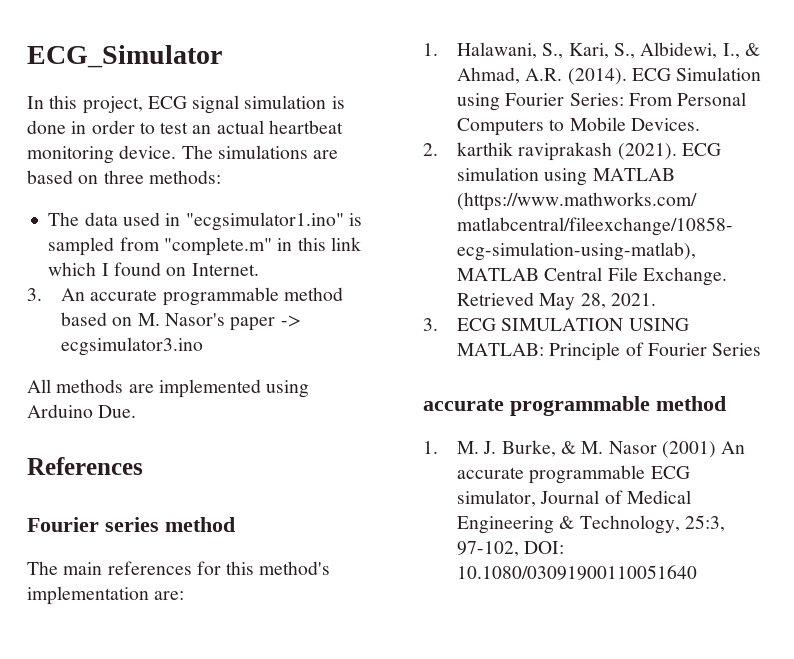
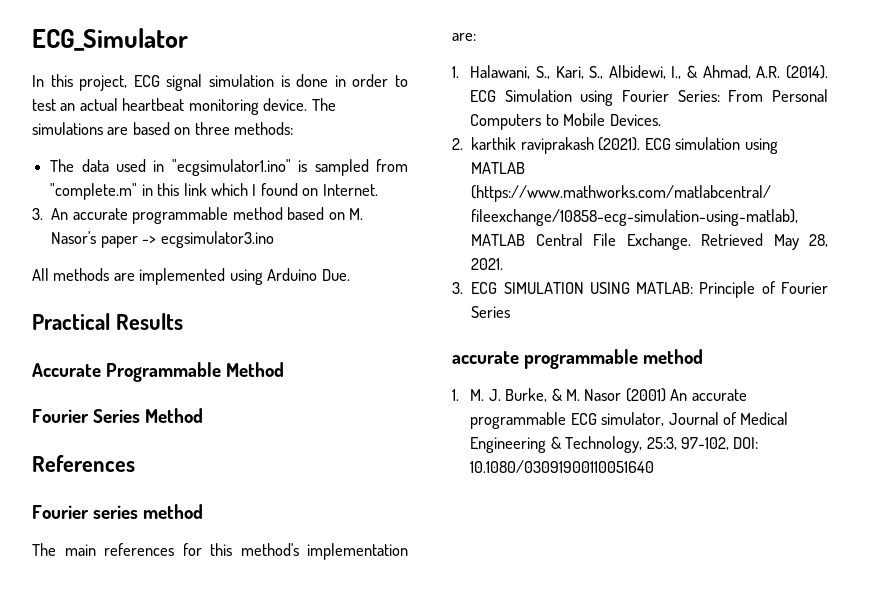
+ Practical Results
+ Accurate Programmable Method
+ Fourier Series Method

